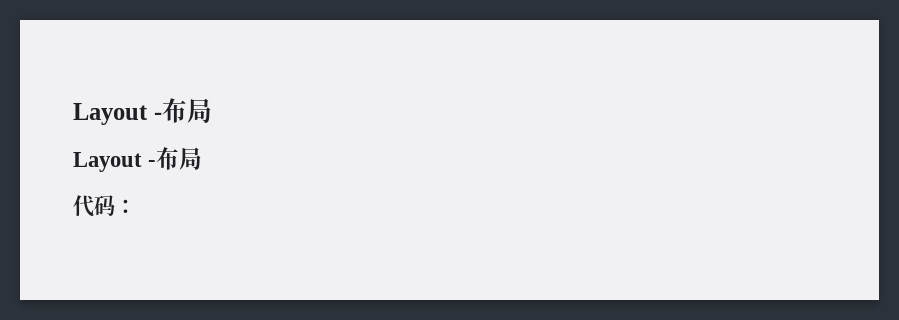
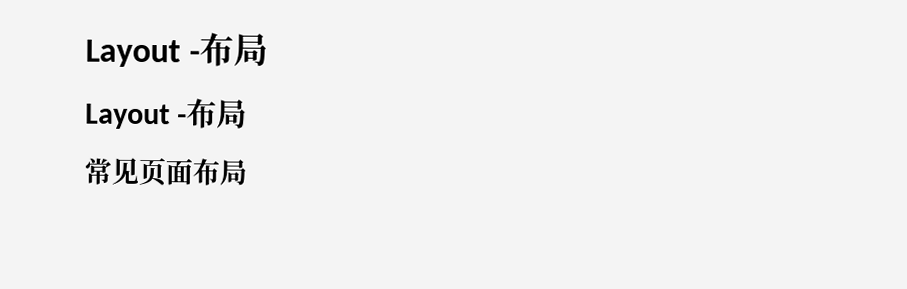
- 代码：
+ 常见页面布局

